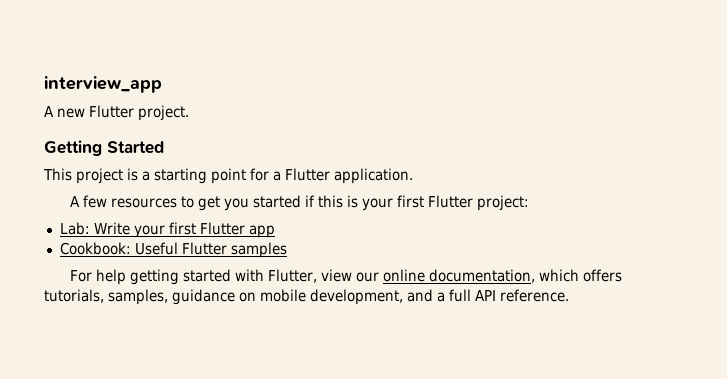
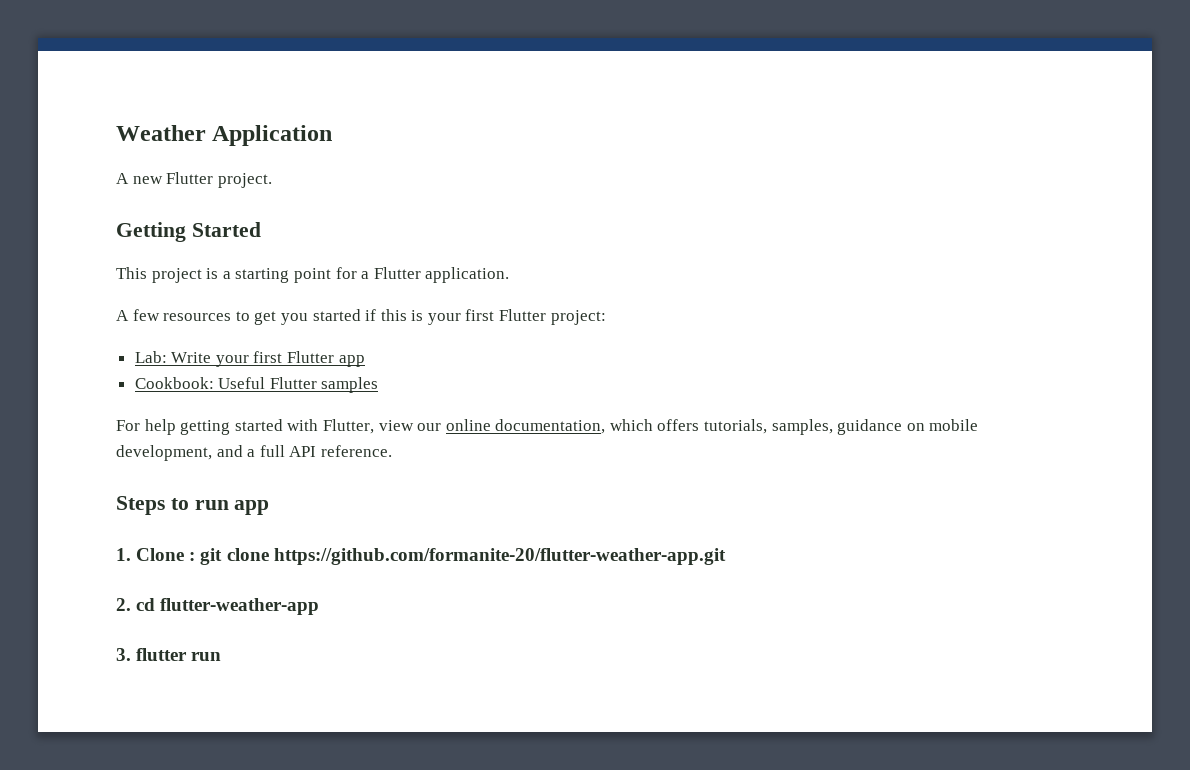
- interview_app
+ Weather Application
+ Steps to run app
+ 1. Clone : git clone https://github.com/formanite-20/flutter-weather-app.git
+ 2. cd flutter-weather-app
+ 3. flutter run

